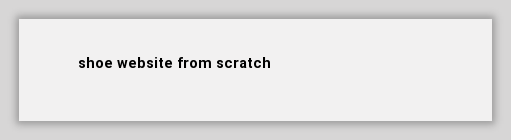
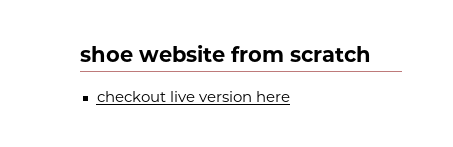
+ checkout live version here

